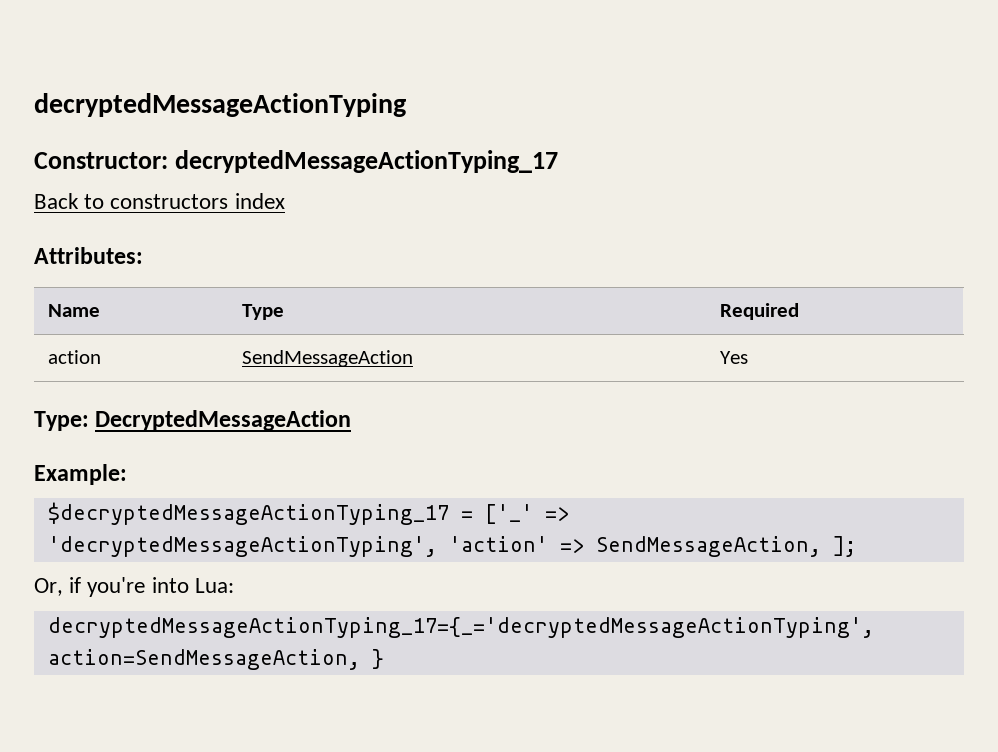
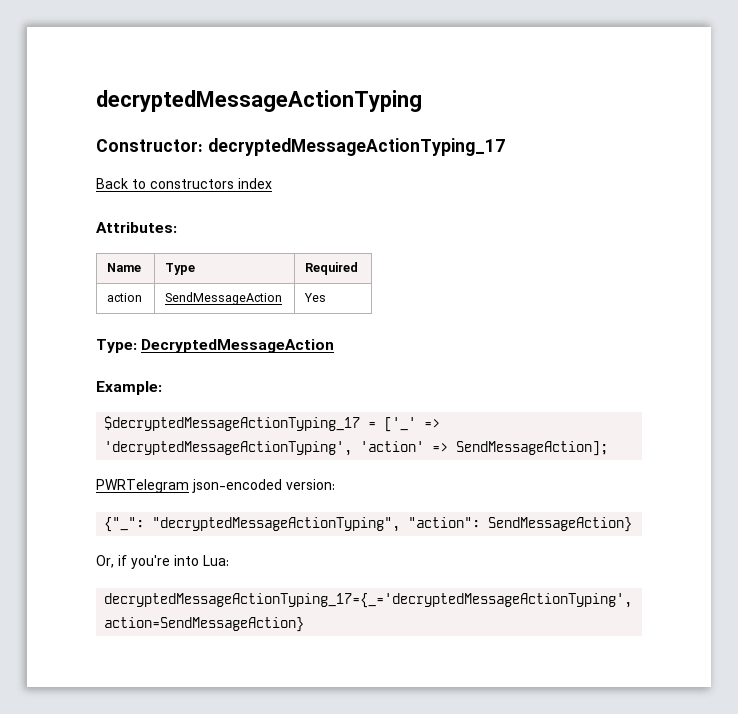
- $decryptedMessageActionTyping_17 = ['_' => 'decryptedMessageActionTyping', 'action' => SendMessageAction, ];
+ $decryptedMessageActionTyping_17 = ['_' => 'decryptedMessageActionTyping', 'action' => SendMessageAction];
+ PWRTelegram json-encoded version:
+ {"_": "decryptedMessageActionTyping", "action": SendMessageAction}
- decryptedMessageActionTyping_17={_='decryptedMessageActionTyping', action=SendMessageAction, }
+ decryptedMessageActionTyping_17={_='decryptedMessageActionTyping', action=SendMessageAction}

